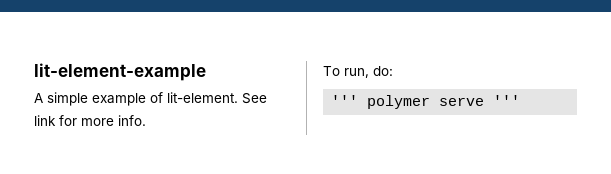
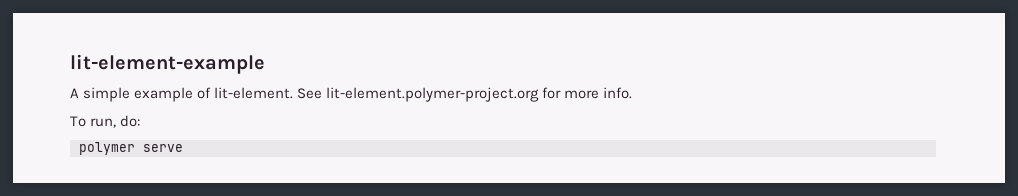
- See link for more info.
+ See lit-element.polymer-project.org for more info.
- ''' polymer serve '''
+ polymer serve

